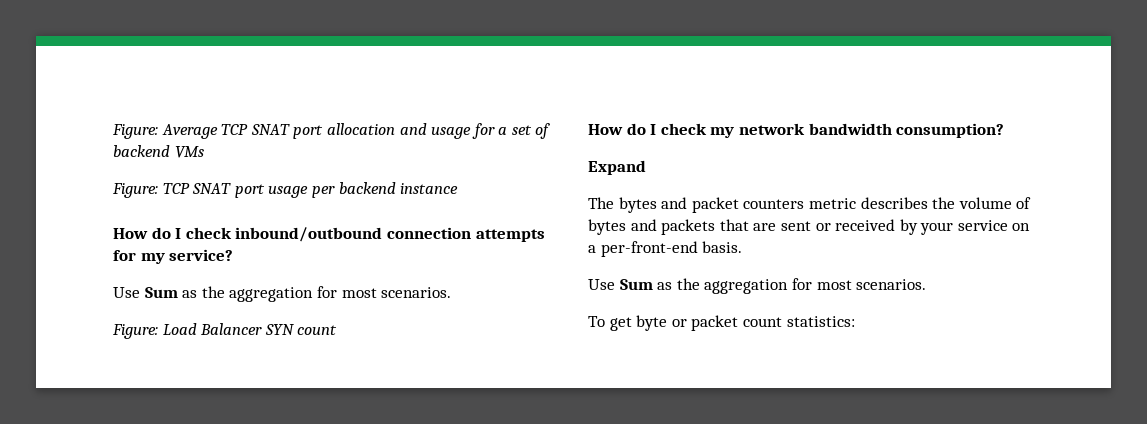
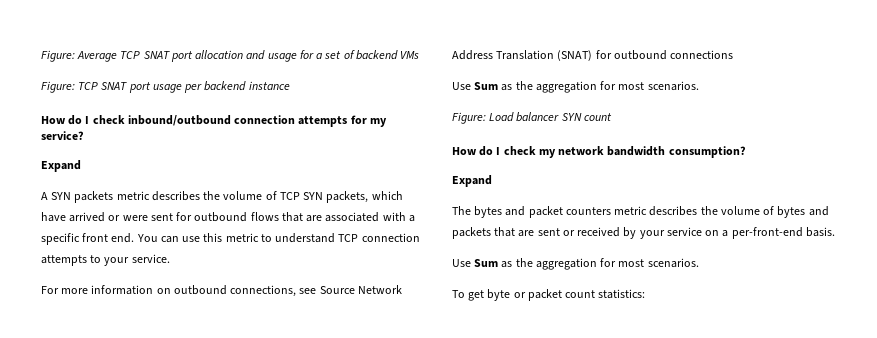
  How do I check inbound/outbound connection attempts for my service?
+ Expand
+ A SYN packets metric describes the volume of TCP SYN packets, which have arrived or were sent for outbound flows that are associated with a specific front end. You can use this metric to understand TCP connection attempts to your service.
+ For more information on outbound connections, see Source Network Address Translation (SNAT) for outbound connections
- Figure: Load Balancer SYN count
+ Figure: Load balancer SYN count

